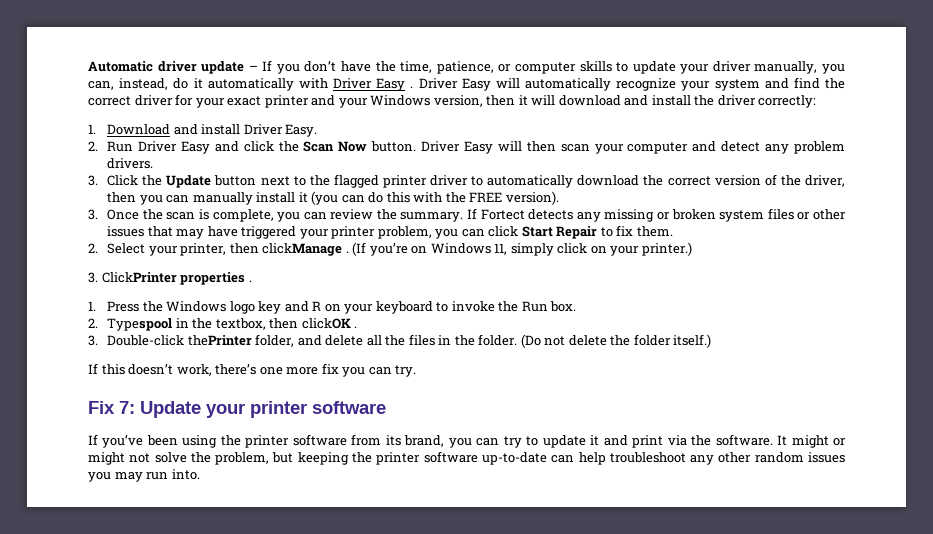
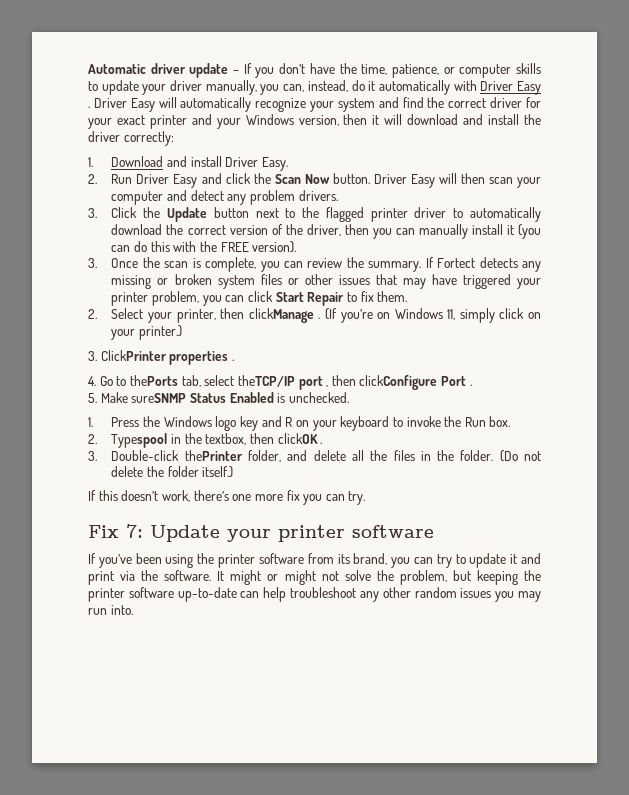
+ 4. Go to thePorts tab, select theTCP/IP port , then clickConfigure Port .
+ 5. Make sureSNMP Status Enabled is unchecked.

